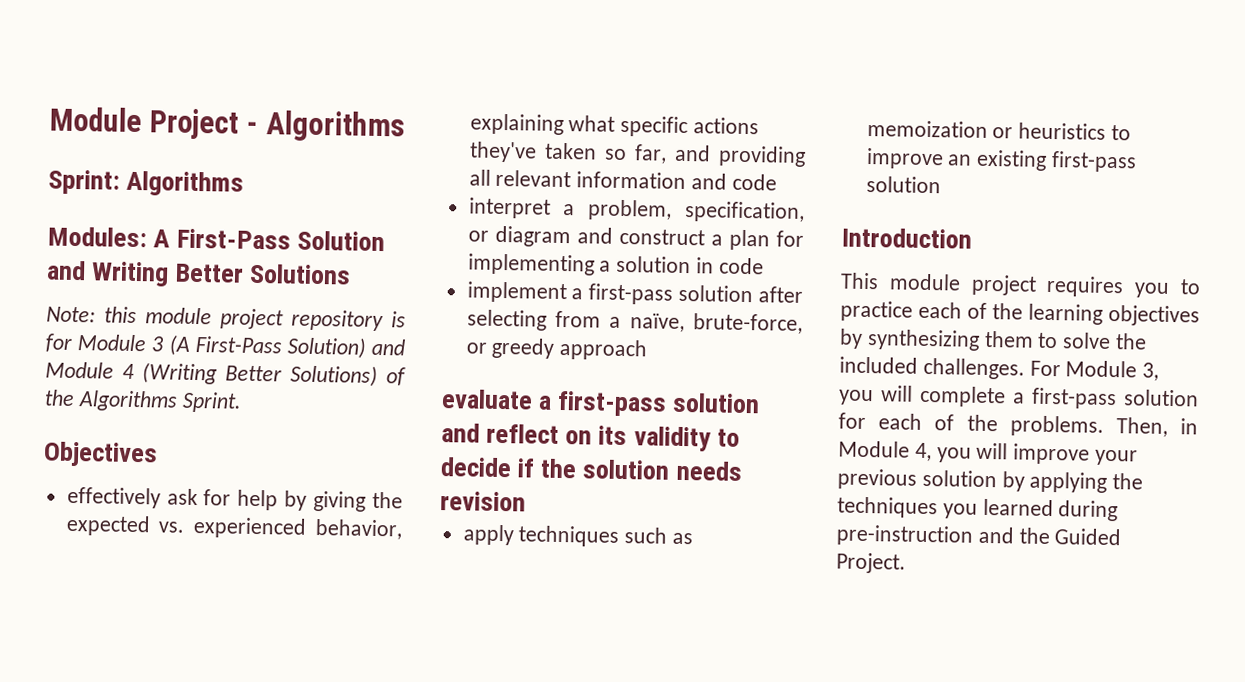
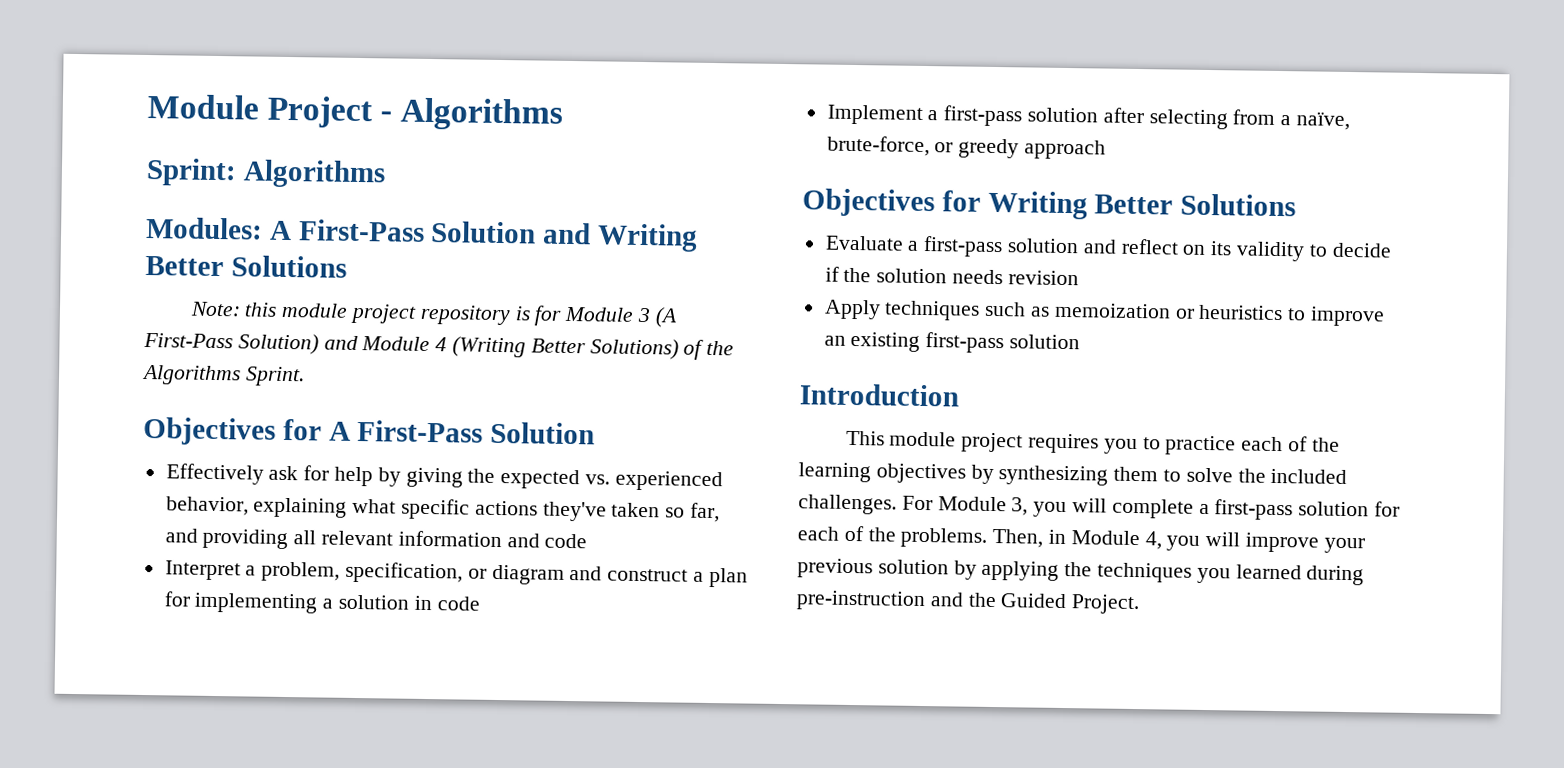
- Objectives
- effectively ask for help by giving the expected vs. experienced behavior, explaining what specific actions they've taken so far, and providing all relevant information and code
+ Objectives for A First-Pass Solution
+ Effectively ask for help by giving the expected vs. experienced behavior, explaining what specific actions they've taken so far, and providing all relevant information and code
- interpret a problem, specification, or diagram and construct a plan for implementing a solution in code
+ Interpret a problem, specification, or diagram and construct a plan for implementing a solution in code
- implement a first-pass solution after selecting from a naïve, brute-force, or greedy approach
+ Implement a first-pass solution after selecting from a naïve, brute-force, or greedy approach
- evaluate a first-pass solution and reflect on its validity to decide if the solution needs revision
+ Objectives for Writing Better Solutions
+ Evaluate a first-pass solution and reflect on its validity to decide if the solution needs revision
- apply techniques such as memoization or heuristics to improve an existing first-pass solution
+ Apply techniques such as memoization or heuristics to improve an existing first-pass solution

